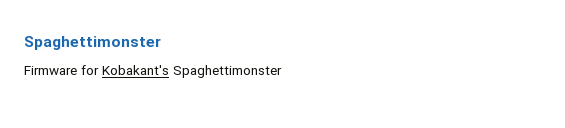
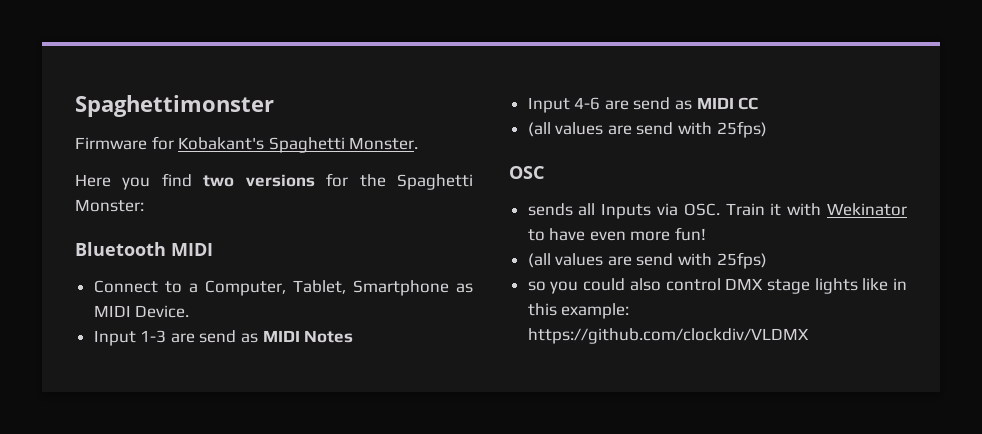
- Firmware for Kobakant's Spaghettimonster
+ Firmware for Kobakant's Spaghetti Monster.
+ Here you find two versions for the Spaghetti Monster:
+ Bluetooth MIDI
+ Connect to a Computer, Tablet, Smartphone as MIDI Device.
+ Input 1-3 are send as MIDI Notes
+ Input 4-6 are send as MIDI CC
+ (all values are send with 25fps)
+ OSC
+ sends all Inputs via OSC. Train it with Wekinator to have even more fun!
+ (all values are send with 25fps)
+ so you could also control DMX stage lights like in this example: https://github.com/clockdiv/VLDMX

